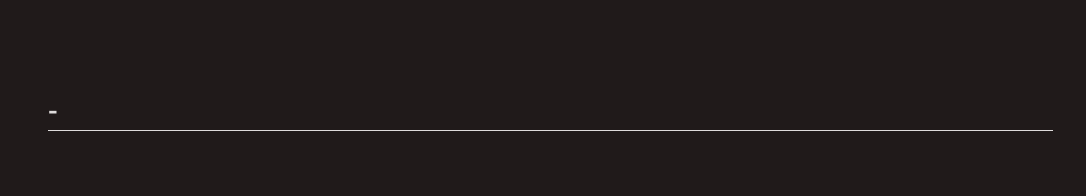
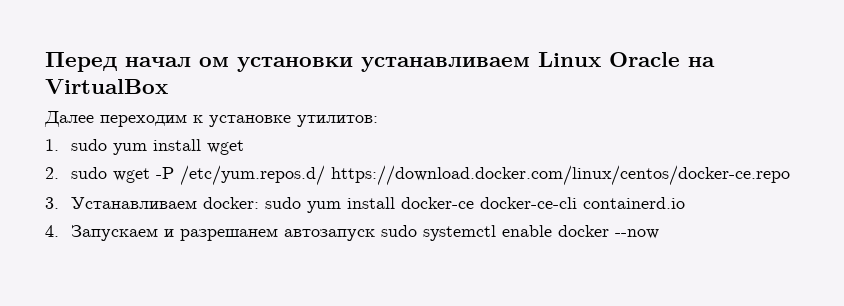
- -
+ Перед начал ом установки устанавливаем Linux Oracle на VirtualBox
+ Далее переходим к установке утилитов:
+ 1. sudo yum install wget
+ 2. sudo wget -P /etc/yum.repos.d/ https://download.docker.com/linux/centos/docker-ce.repo
+ 3. Устанавливаем docker: sudo yum install docker-ce docker-ce-cli containerd.io
+ 4. Запускаем и разрешанем автозапуск sudo systemctl enable docker --now

